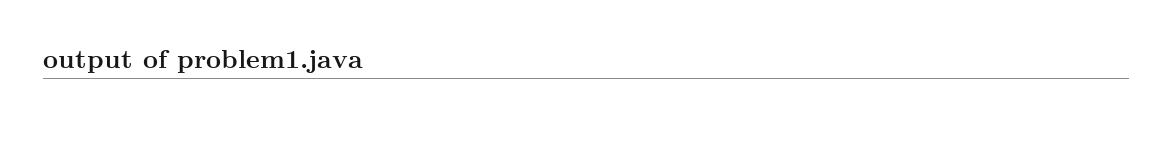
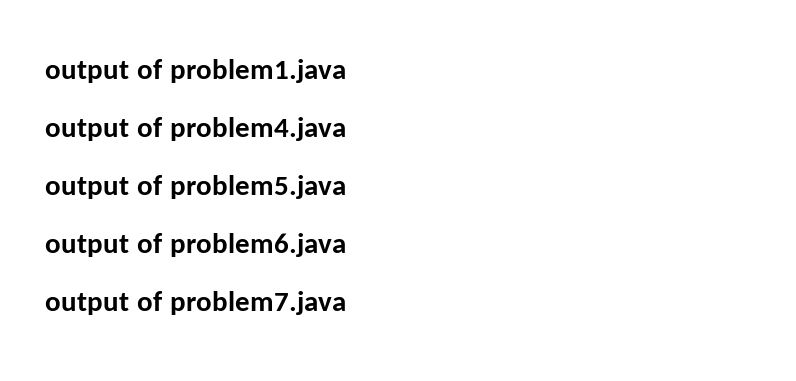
+ output of problem4.java
+ output of problem5.java
+ output of problem6.java
+ output of problem7.java

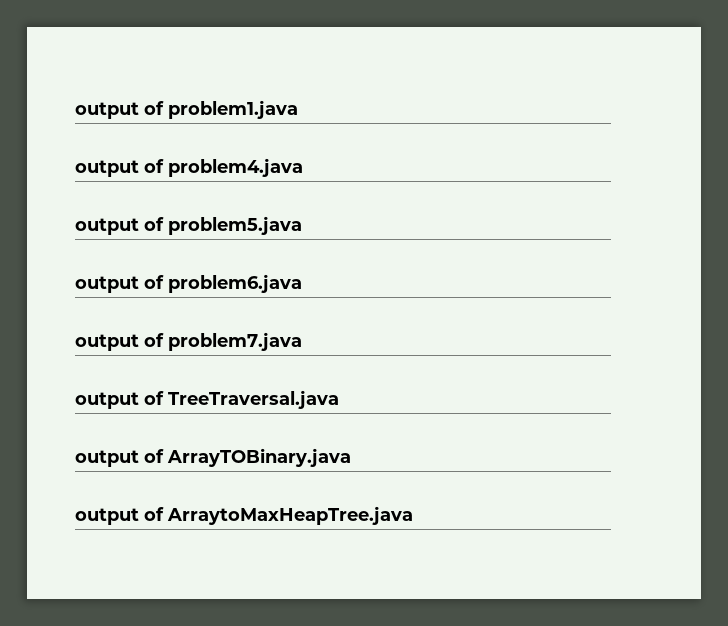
+ output of TreeTraversal.java
+ output of ArrayTOBinary.java
+ output of ArraytoMaxHeapTree.java

